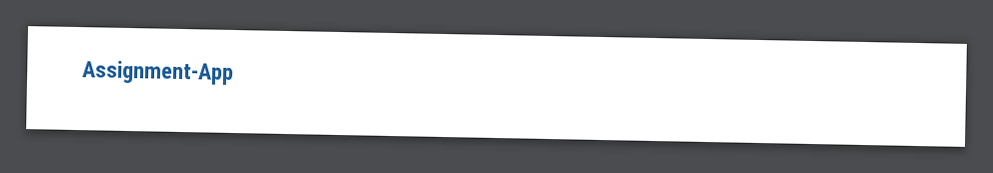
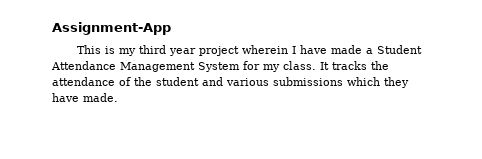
+ This is my third year project wherein I have made a Student Attendance Management System for my class. It tracks the attendance of the student and various submissions which they have made.

